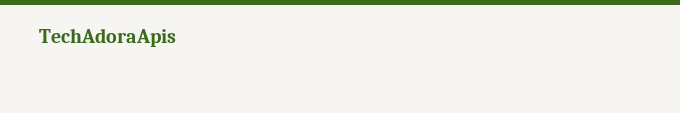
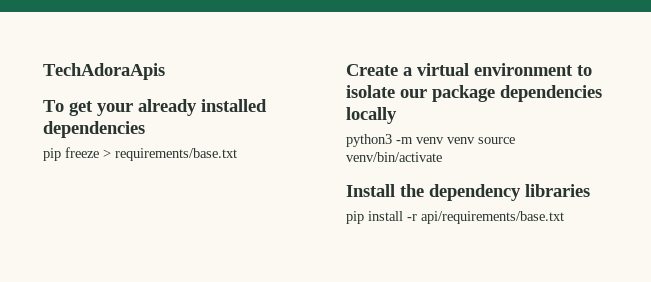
+ To get your already installed dependencies
+ pip freeze > requirements/base.txt
+ Create a virtual environment to isolate our package dependencies locally
+ python3 -m venv venv source venv/bin/activate
+ Install the dependency libraries
+ pip install -r api/requirements/base.txt

